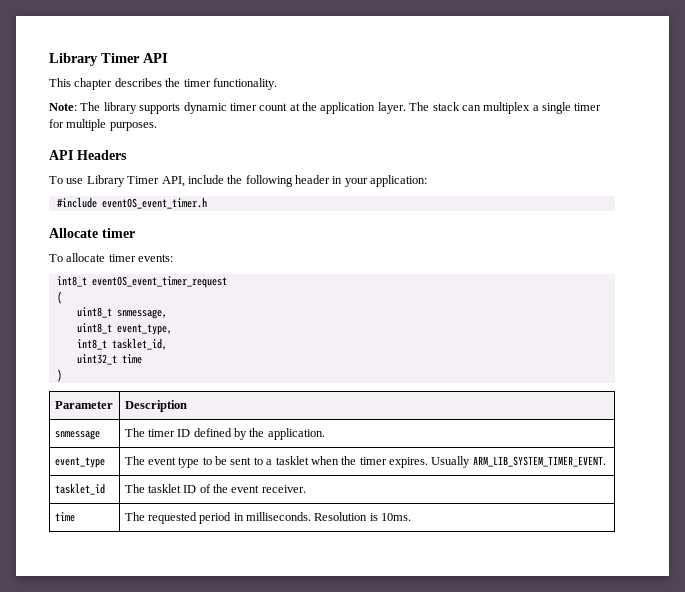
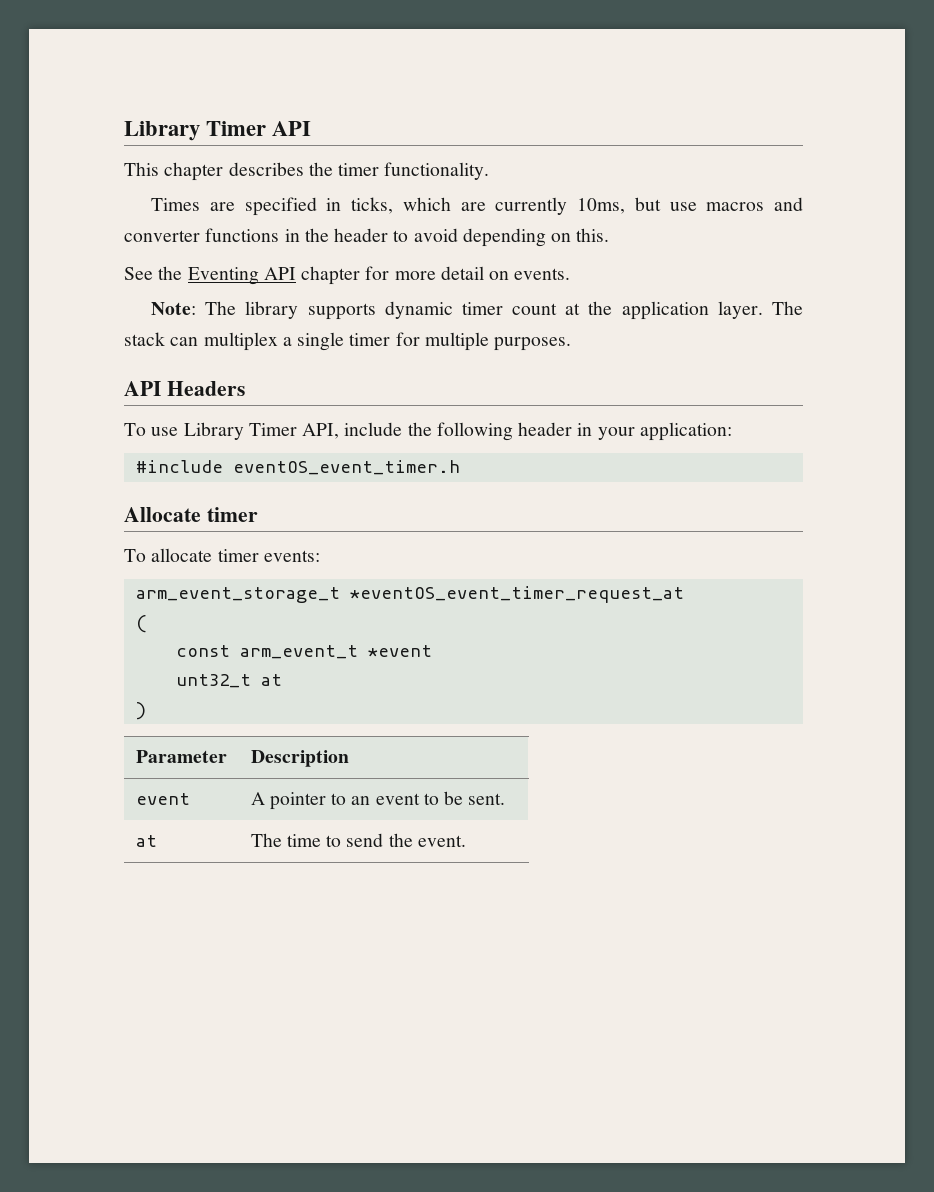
+ Times are specified in ticks, which are currently 10ms, but use macros and converter functions in the header to avoid depending on this.
+ See the Eventing API chapter for more detail on events.
- int8_t eventOS_event_timer_request
+ arm_event_storage_t *eventOS_event_timer_request_at
- uint8_t snmessage,
- uint8_t event_type,
- int8_t tasklet_id,
- uint32_t time
+ const arm_event_t *event
+ unt32_t at
  )
  Parameter | Description
- snmessage | The timer ID defined by the application.
- event_type | The event type to be sent to a tasklet when the timer expires. Usually ARM_LIB_SYSTEM_TIMER_EVENT.
- tasklet_id | The tasklet ID of the event receiver.
- time | The requested period in milliseconds. Resolution is 10ms.
+ event | A pointer to an event to be sent.
+ at | The time to send the event.

